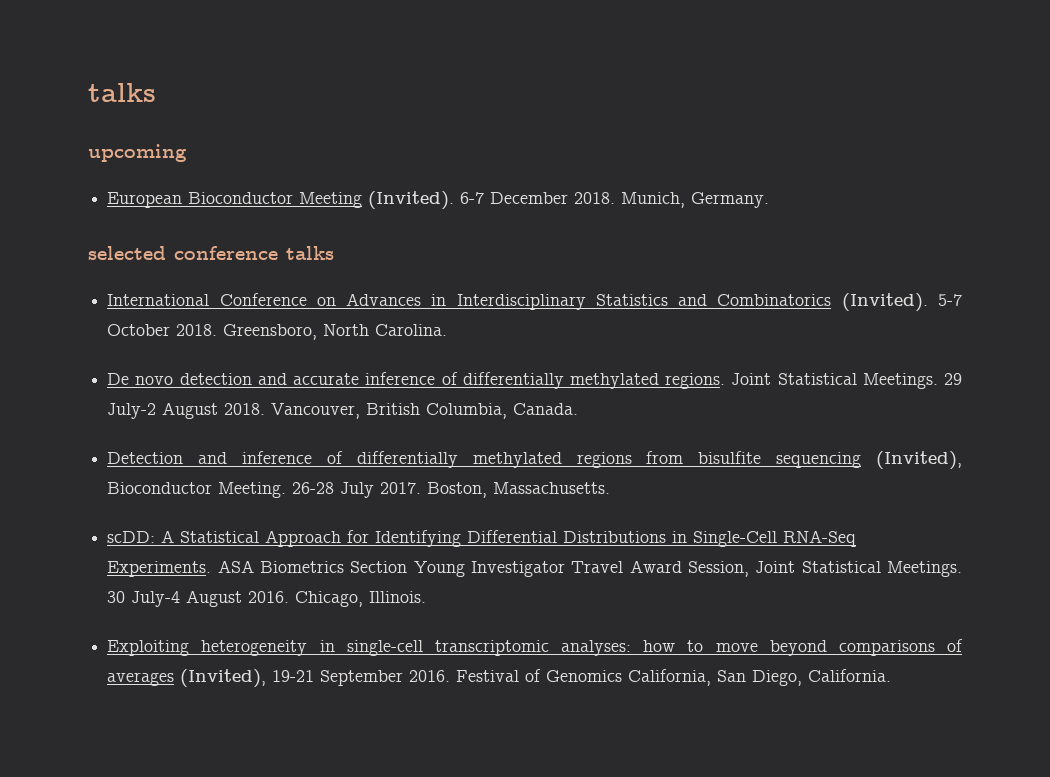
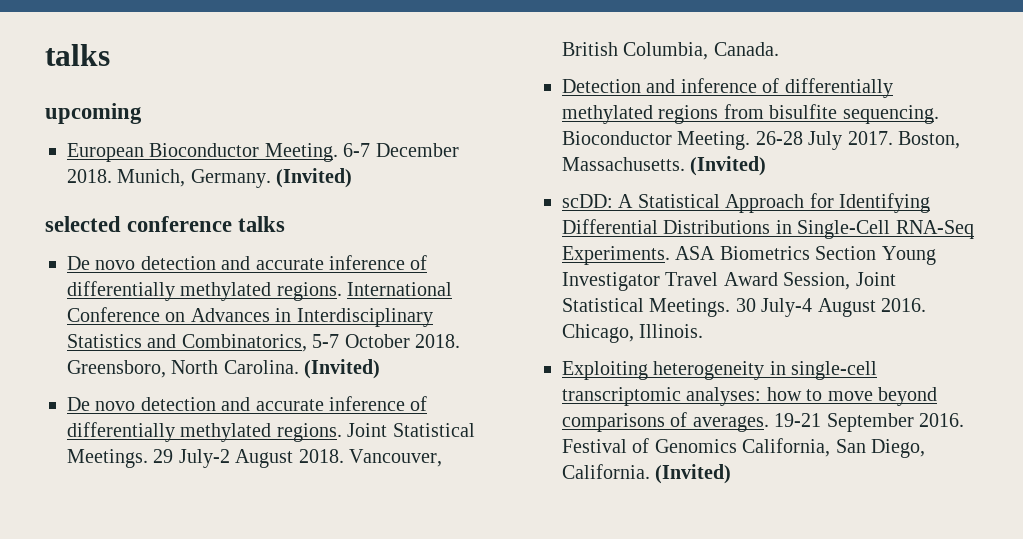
- European Bioconductor Meeting (Invited).
+ European Bioconductor Meeting.
- Munich, Germany.
+ Munich, Germany. (Invited)
  selected conference talks
- International Conference on Advances in Interdisciplinary Statistics and Combinatorics (Invited). 5-7 October 2018.
+ De novo detection and accurate inference of differentially methylated regions. International Conference on Advances in Interdisciplinary Statistics and Combinatorics, 5-7 October 2018.
- Greensboro, North Carolina.
+ Greensboro, North Carolina. (Invited)
- Detection and inference of differentially methylated regions from bisulfite sequencing (Invited), Bioconductor Meeting.
+ Detection and inference of differentially methylated regions from bisulfite sequencing. Bioconductor Meeting.
- Boston, Massachusetts.
+ Boston, Massachusetts. (Invited)
- Exploiting heterogeneity in single-cell transcriptomic analyses: how to move beyond comparisons of averages (Invited), 19-21 September 2016.
+ Exploiting heterogeneity in single-cell transcriptomic analyses: how to move beyond comparisons of averages. 19-21 September 2016.
- Festival of Genomics California, San Diego, California.
+ Festival of Genomics California, San Diego, California. (Invited)

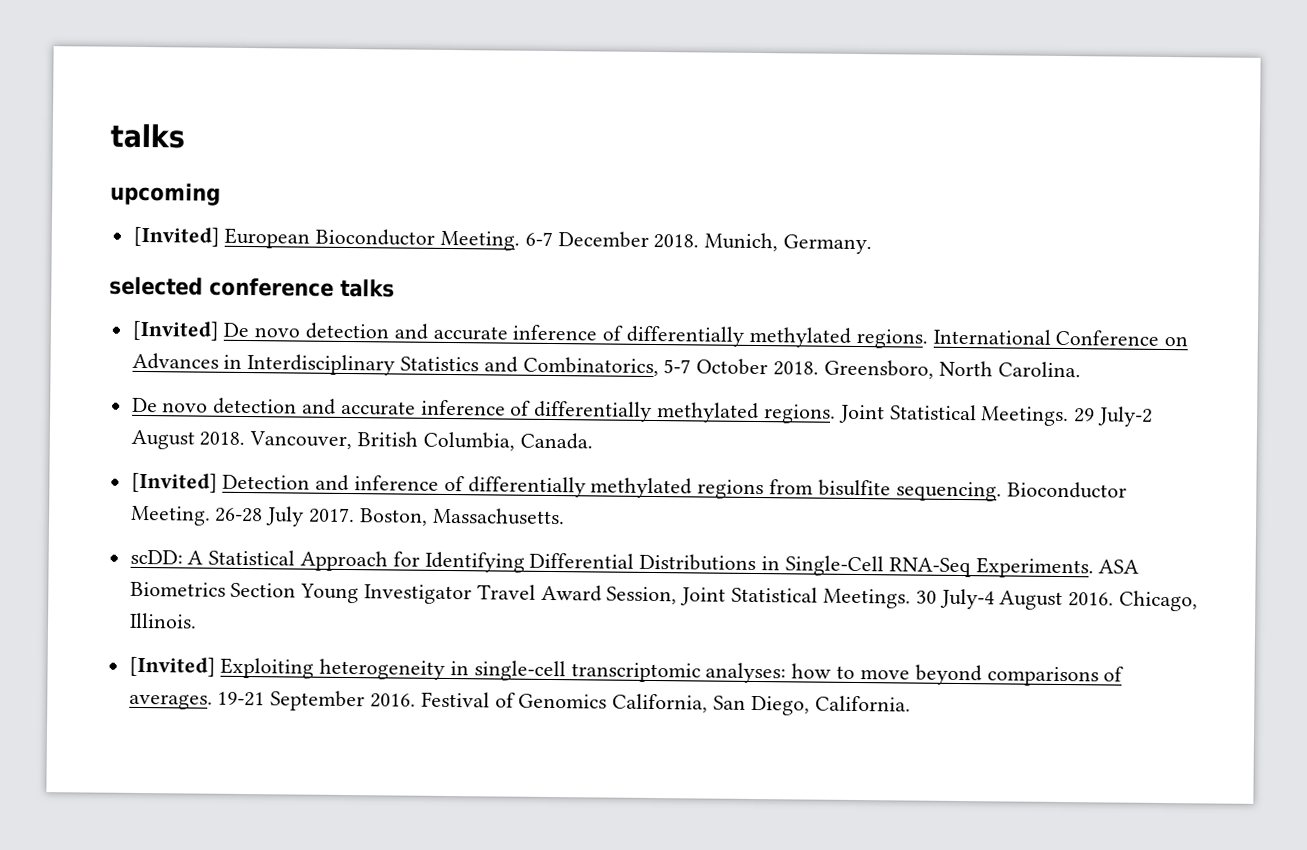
- European Bioconductor Meeting.
+ [Invited] European Bioconductor Meeting.
- Munich, Germany. (Invited)
+ Munich, Germany.
  selected conference talks
- De novo detection and accurate inference of differentially methylated regions.
+ [Invited] De novo detection and accurate inference of differentially methylated regions.
- Greensboro, North Carolina. (Invited)
+ Greensboro, North Carolina.
- Detection and inference of differentially methylated regions from bisulfite sequencing.
+ [Invited] Detection and inference of differentially methylated regions from bisulfite sequencing.
- Boston, Massachusetts. (Invited)
+ Boston, Massachusetts.
- Exploiting heterogeneity in single-cell transcriptomic analyses: how to move beyond comparisons of averages.
+ [Invited] Exploiting heterogeneity in single-cell transcriptomic analyses: how to move beyond comparisons of averages.
- Festival of Genomics California, San Diego, California. (Invited)
+ Festival of Genomics California, San Diego, California.

